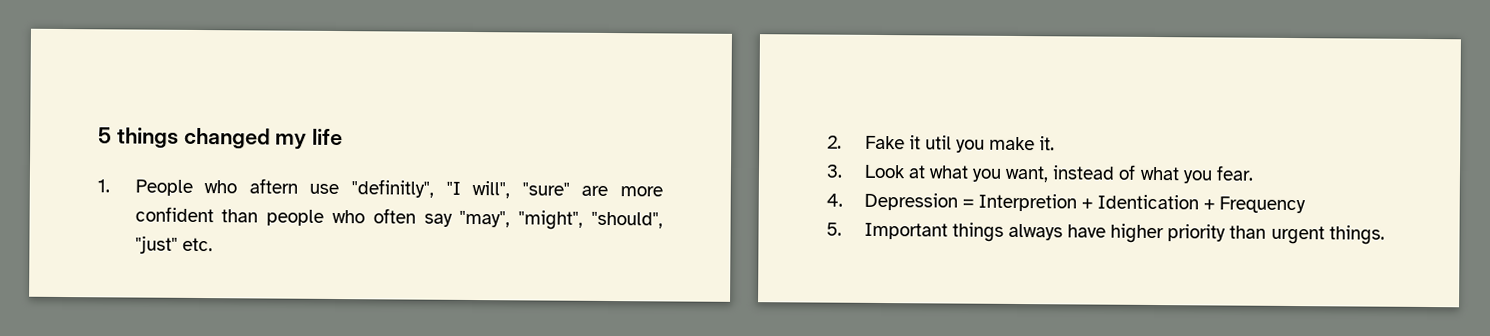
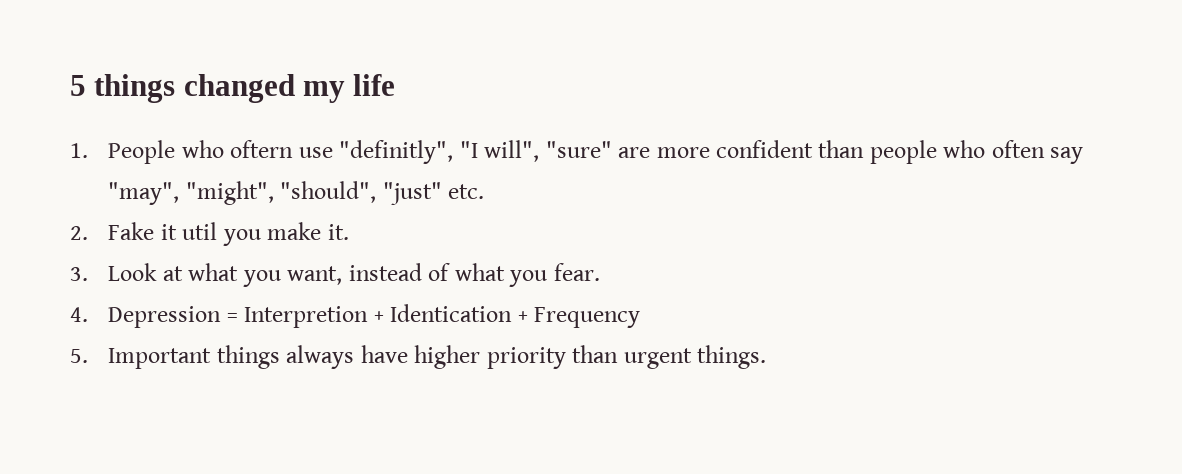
- 1. People who aftern use "definitly", "I will", "sure" are more confident than people who often say "may", "might", "should", "just" etc.
+ 1. People who oftern use "definitly", "I will", "sure" are more confident than people who often say "may", "might", "should", "just" etc.

